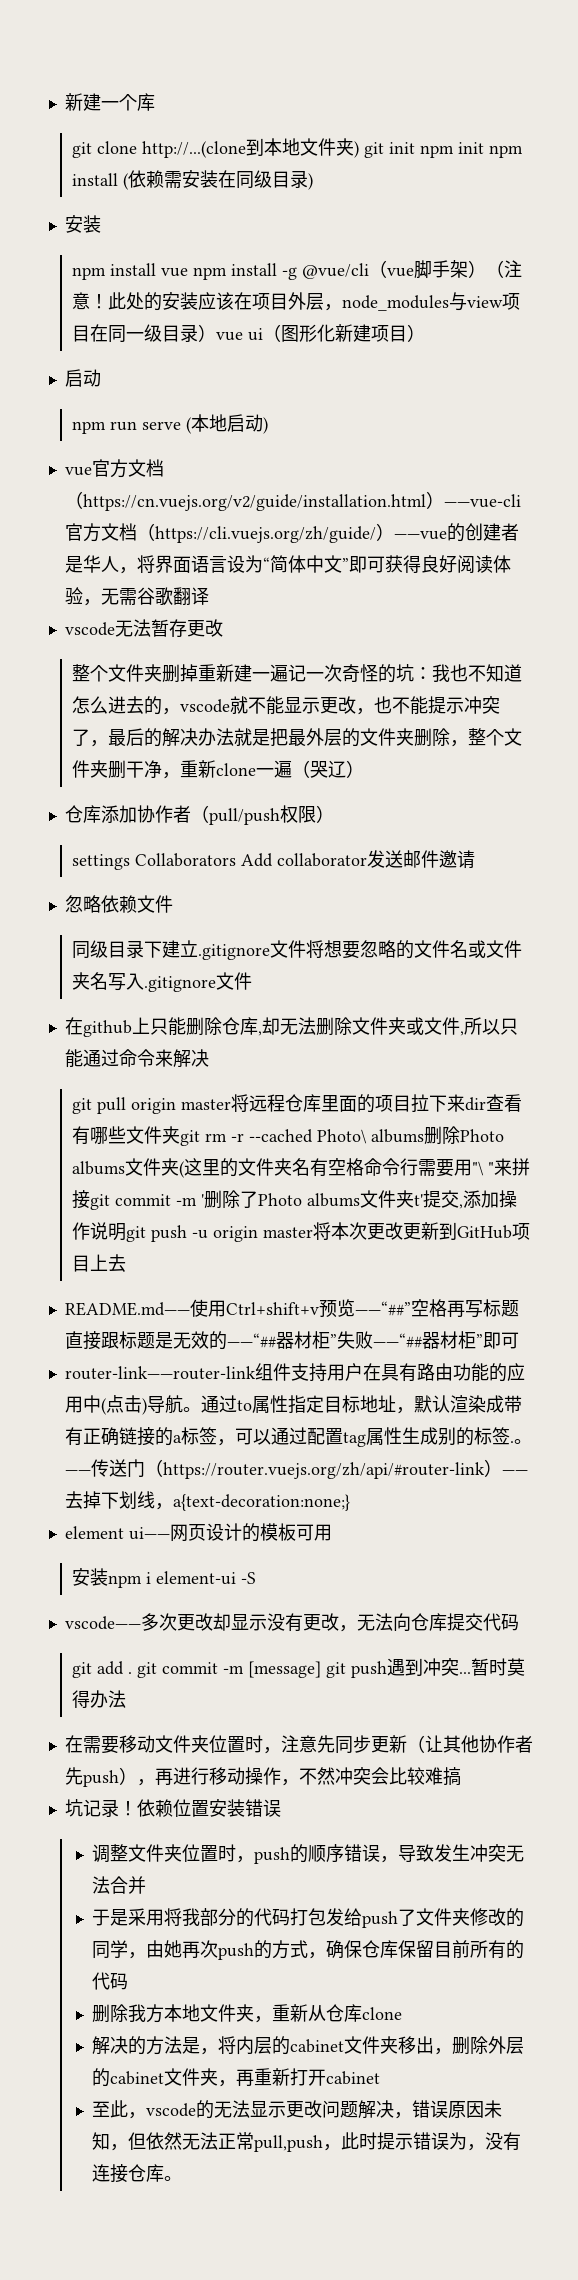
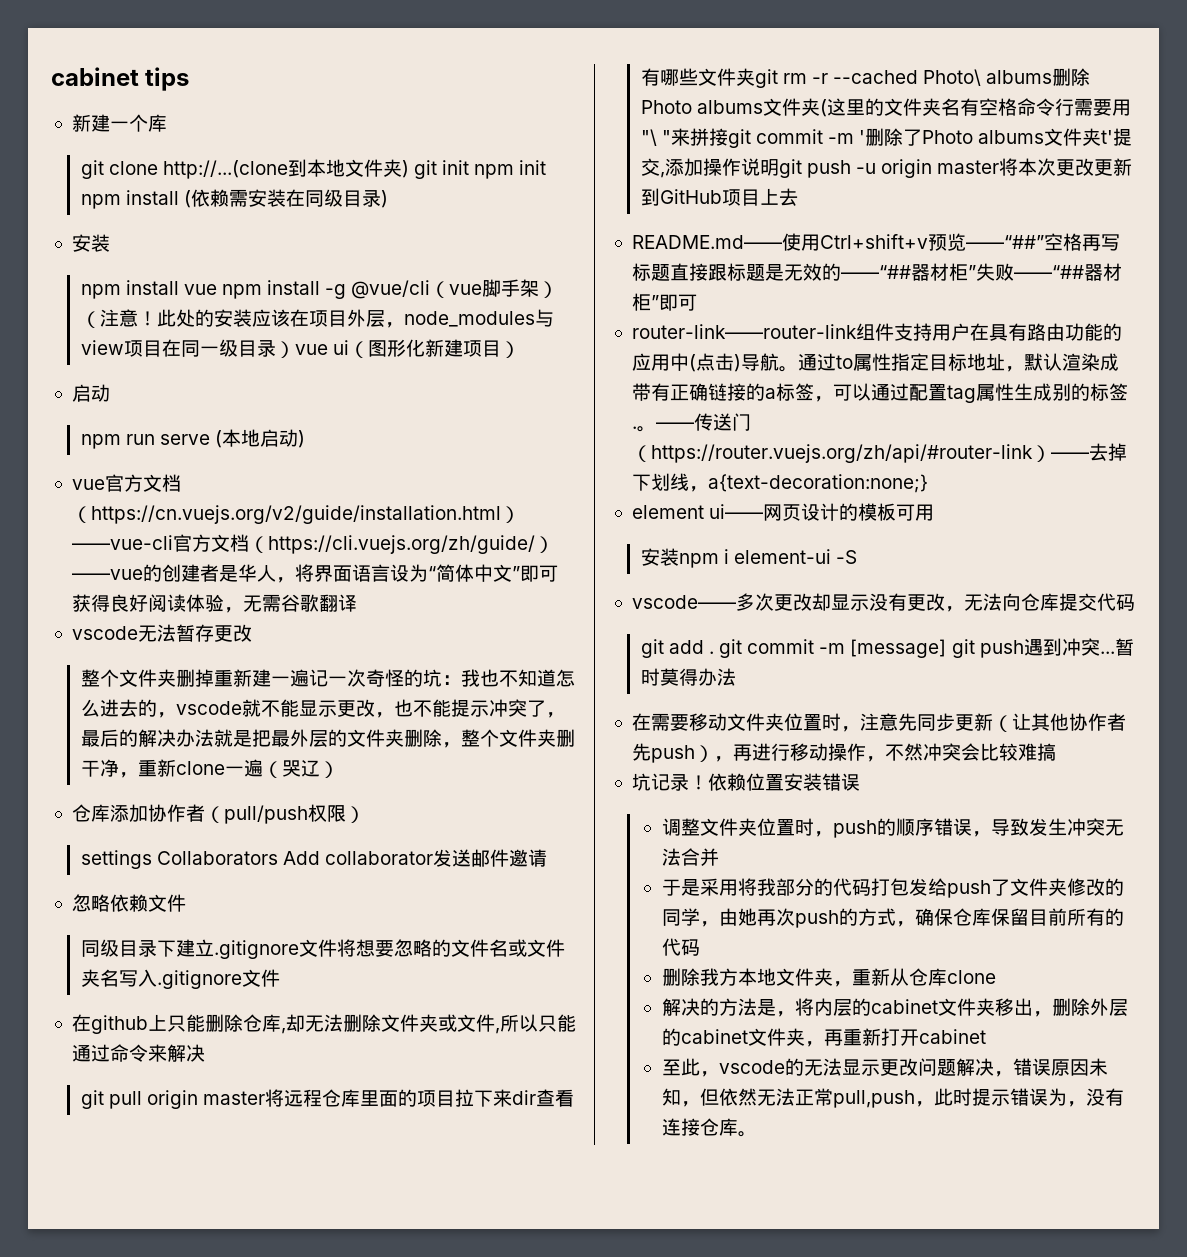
+ cabinet tips

